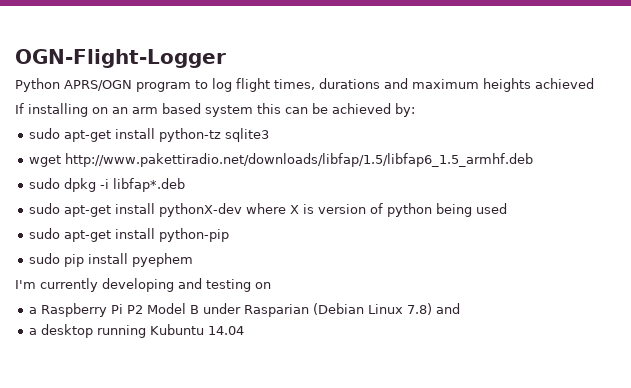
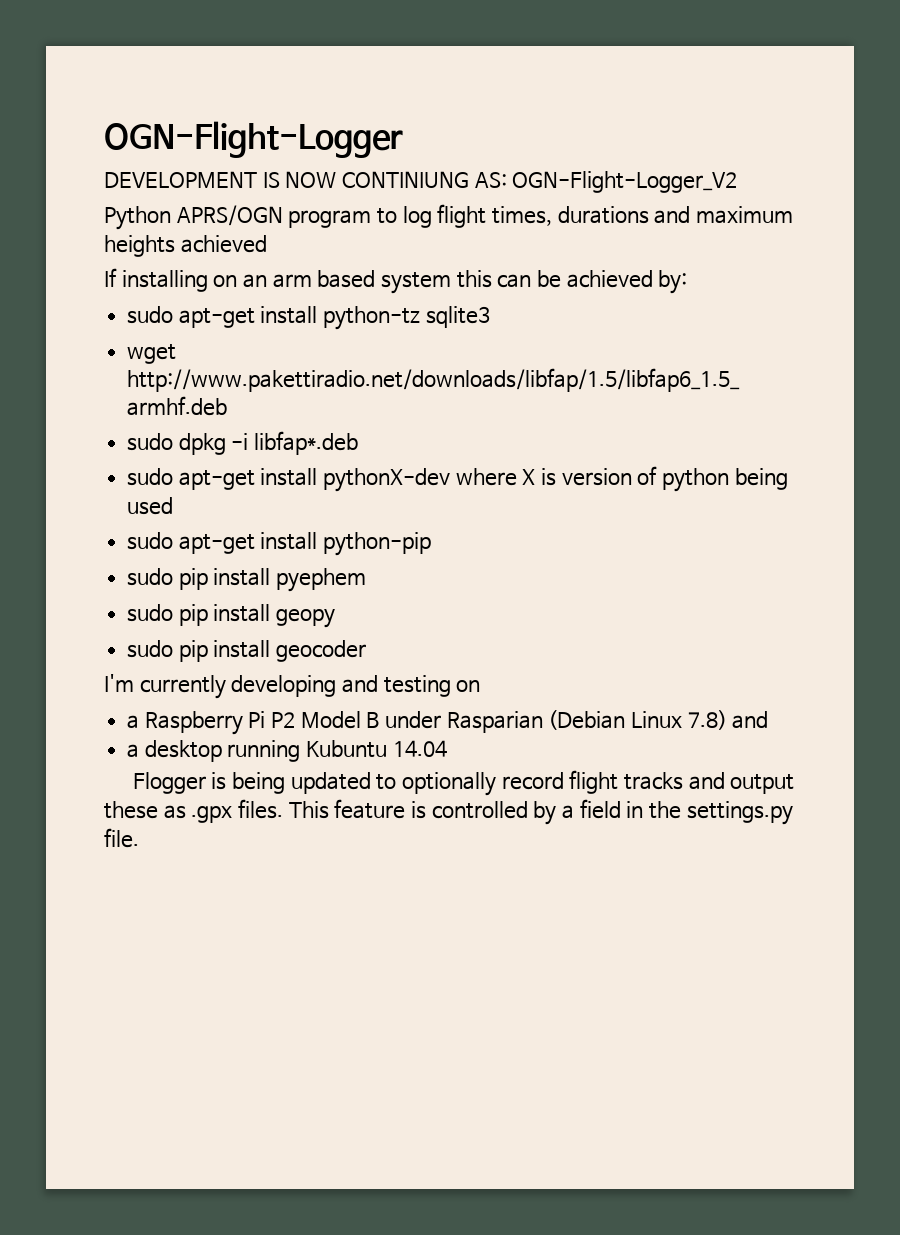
+ DEVELOPMENT IS NOW CONTINIUNG AS: OGN-Flight-Logger_V2
+ sudo pip install geopy
+ sudo pip install geocoder
+ Flogger is being updated to optionally record flight tracks and output these as .gpx files. This feature is controlled by a field in the settings.py file.

